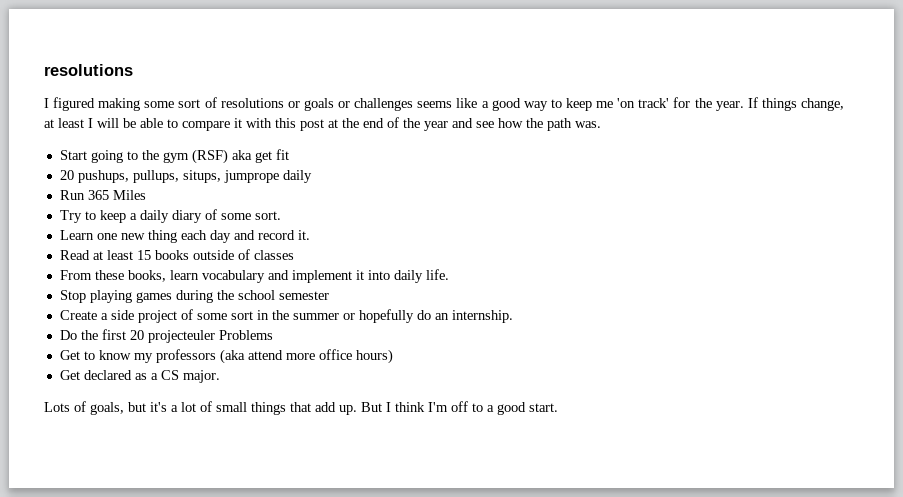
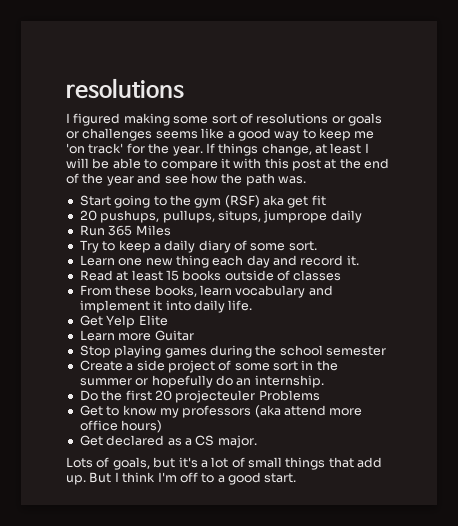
+ Get Yelp Elite
+ Learn more Guitar

